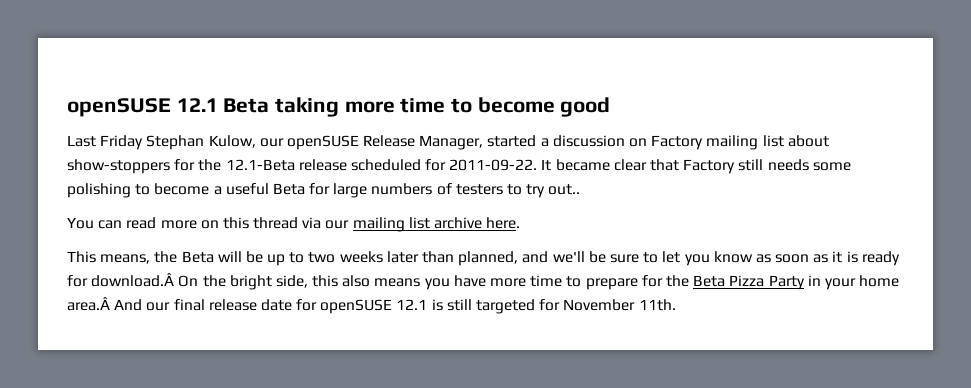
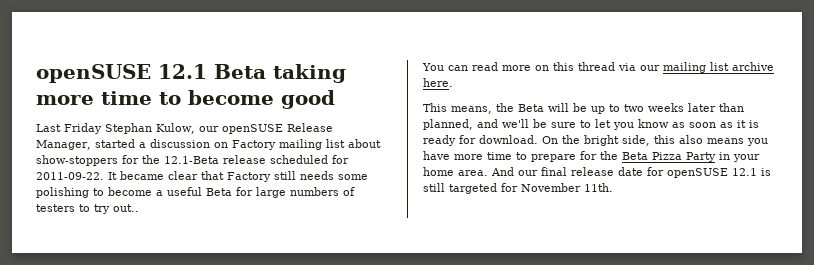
- This means, the Beta will be up to two weeks later than planned, and we'll be sure to let you know as soon as it is ready for download.Â On the bright side, this also means you have more time to prepare for the Beta Pizza Party in your home area.Â And our final release date for openSUSE 12.1 is still targeted for November 11th.
+ This means, the Beta will be up to two weeks later than planned, and we'll be sure to let you know as soon as it is ready for download. On the bright side, this also means you have more time to prepare for the Beta Pizza Party in your home area. And our final release date for openSUSE 12.1 is still targeted for November 11th.

